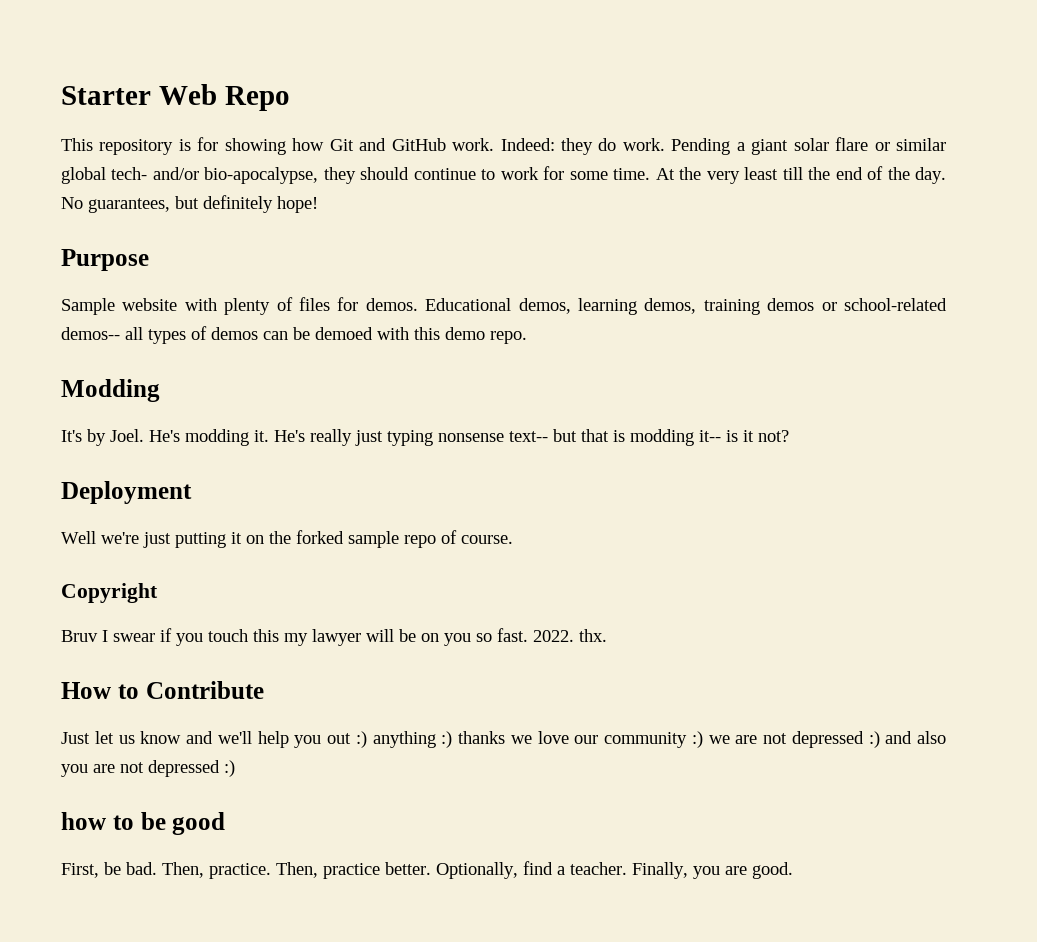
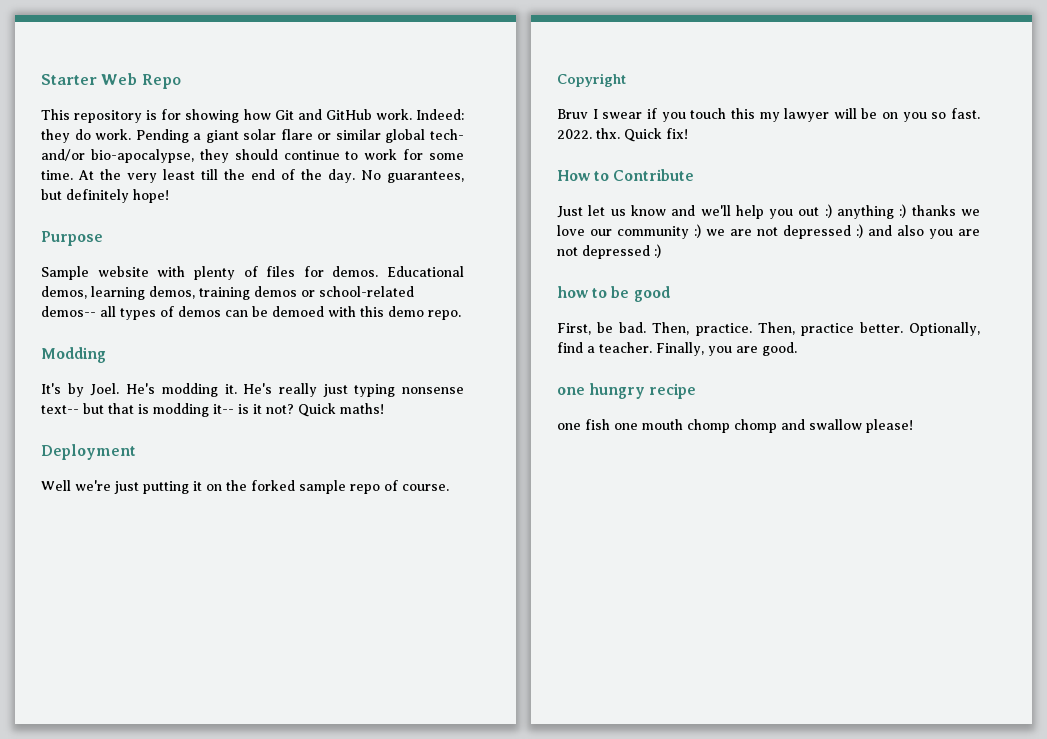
+ Quick maths!
+ Quick fix!
+ one hungry recipe
+ one fish one mouth chomp chomp and swallow please!

